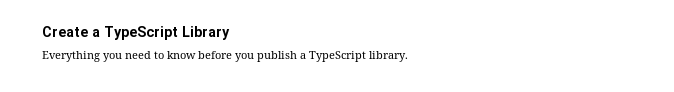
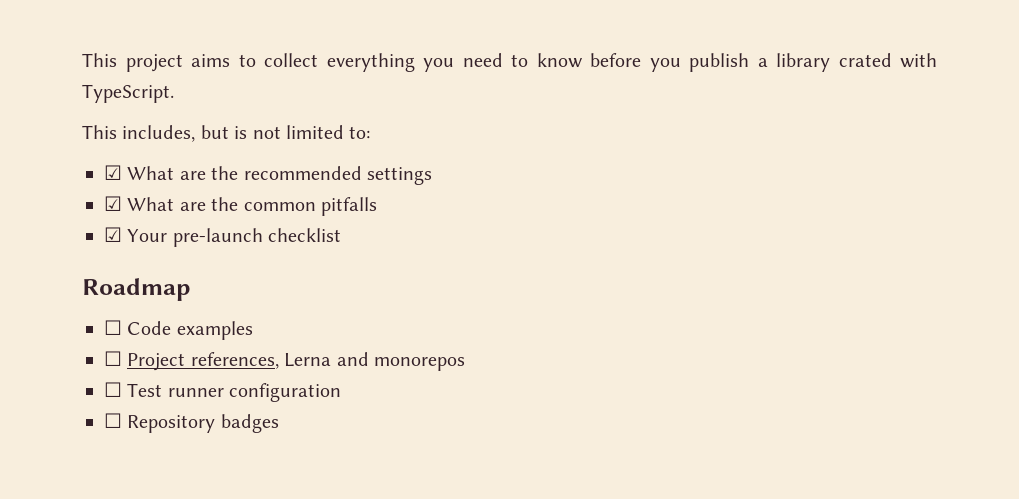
- Create a TypeScript Library
- Everything you need to know before you publish a TypeScript library.
+ This project aims to collect everything you need to know before you publish a library crated with TypeScript.
+ This includes, but is not limited to:
+ ☑ What are the recommended settings
+ ☑ What are the common pitfalls
+ ☑ Your pre-launch checklist
+ Roadmap
+ ☐ Code examples
+ ☐ Project references, Lerna and monorepos
+ ☐ Test runner configuration
+ ☐ Repository badges

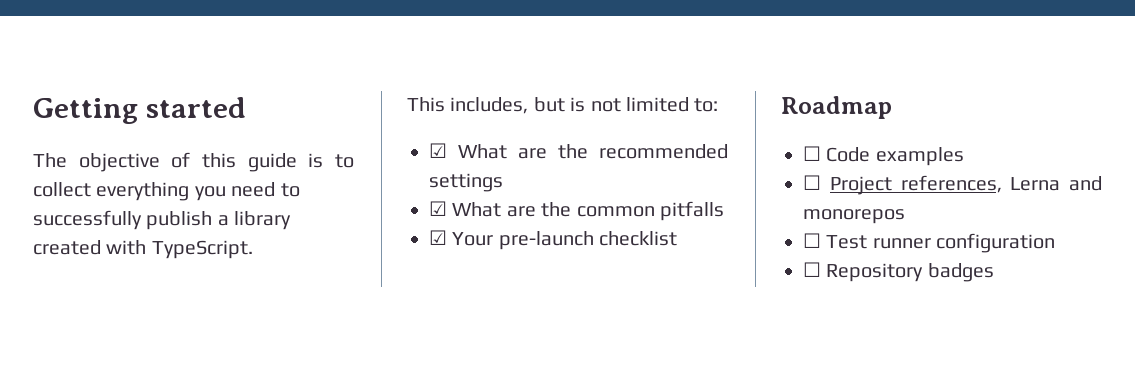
- This project aims to collect everything you need to know before you publish a library crated with TypeScript.
+ Getting started
+ The objective of this guide is to collect everything you need to successfully publish a library created with TypeScript.

